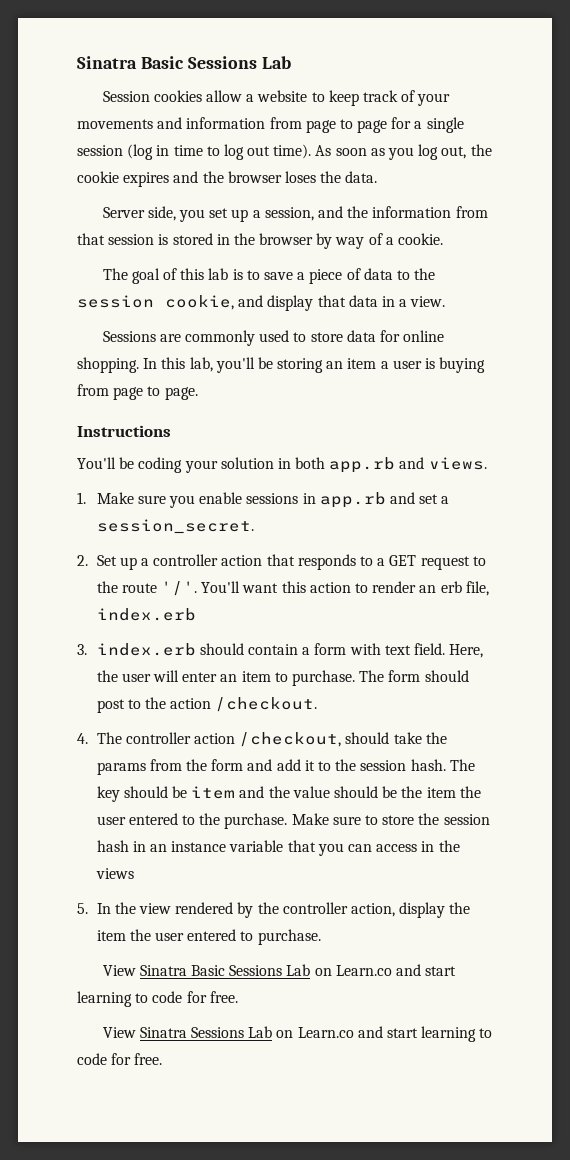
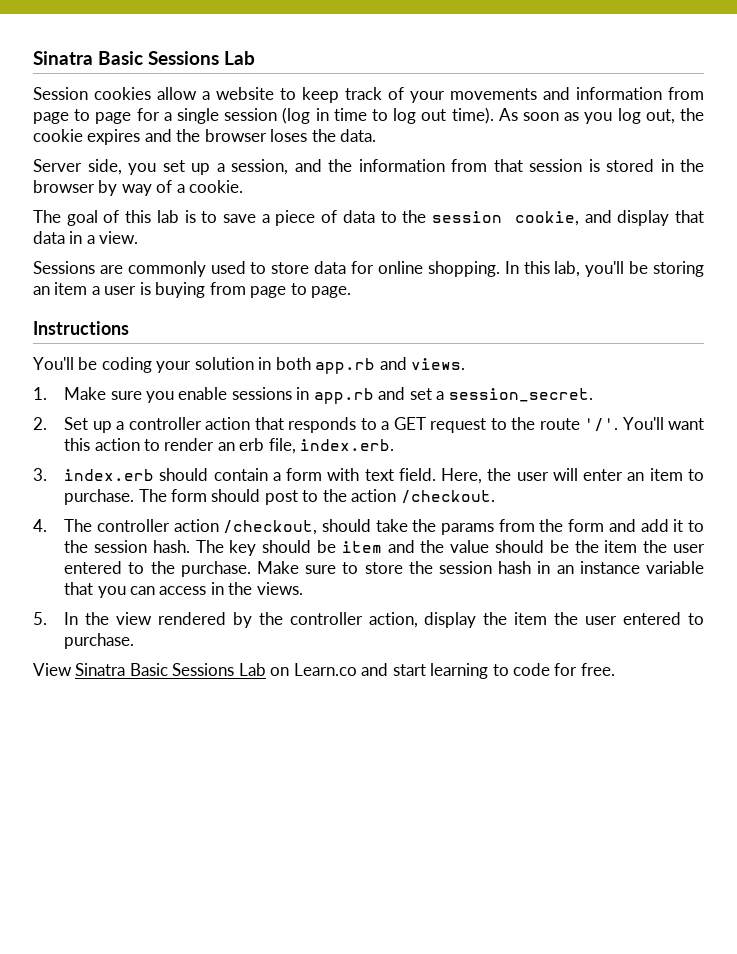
- You'll want this action to render an erb file, index.erb
+ You'll want this action to render an erb file, index.erb.
- Make sure to store the session hash in an instance variable that you can access in the views
+ Make sure to store the session hash in an instance variable that you can access in the views.
- View Sinatra Sessions Lab on Learn.co and start learning to code for free.

